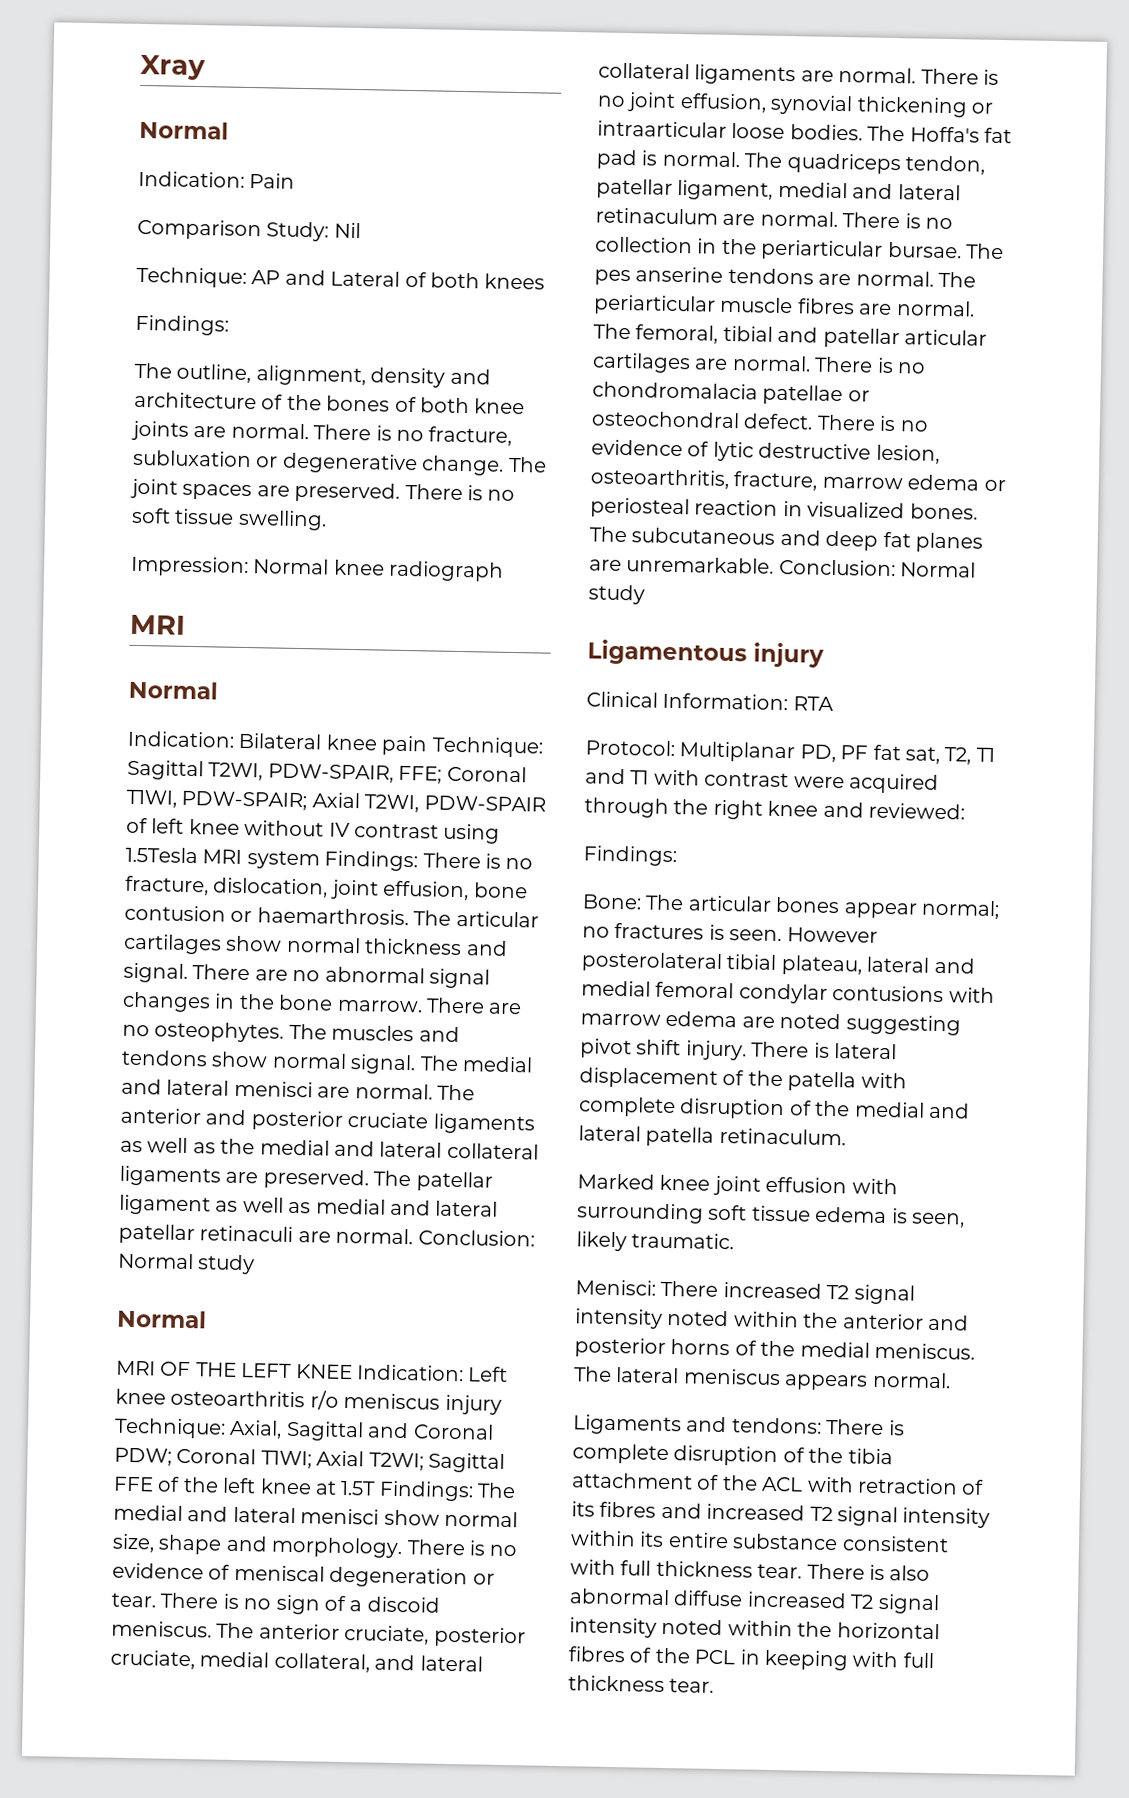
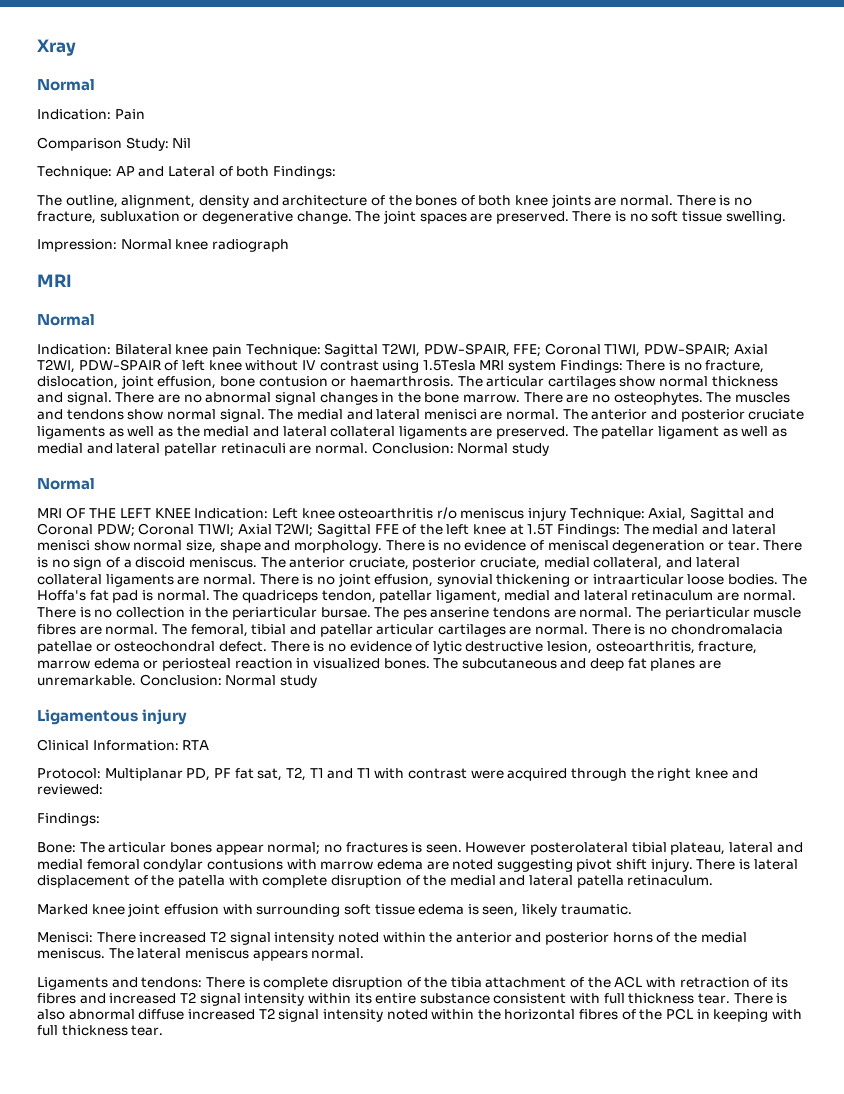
- Technique: AP and Lateral of both knees
- Findings:
+ Technique: AP and Lateral of both Findings:

